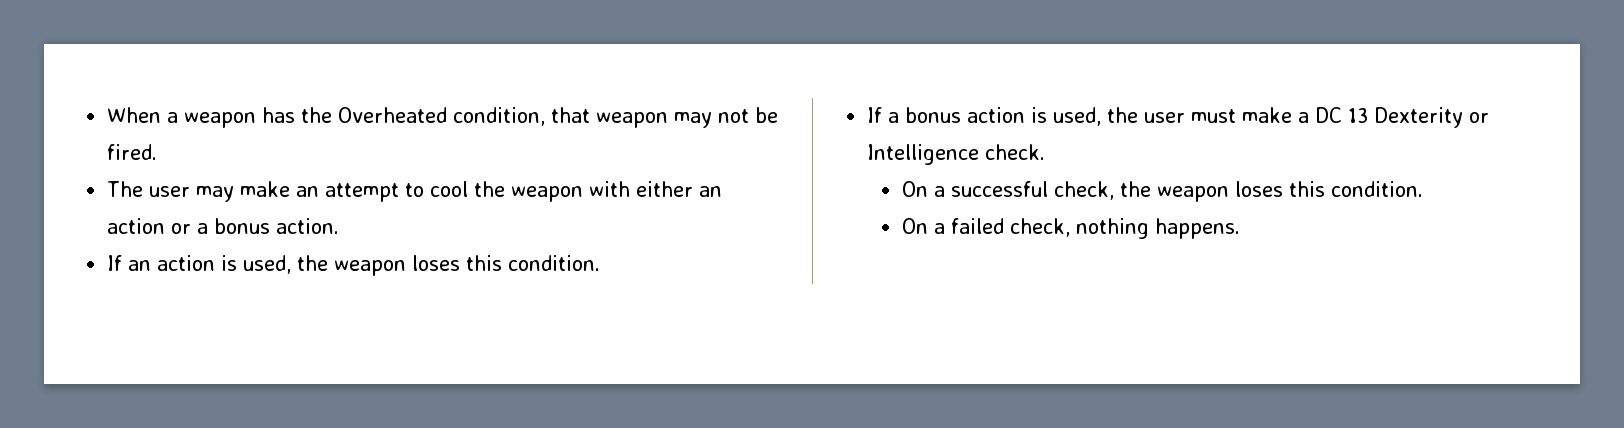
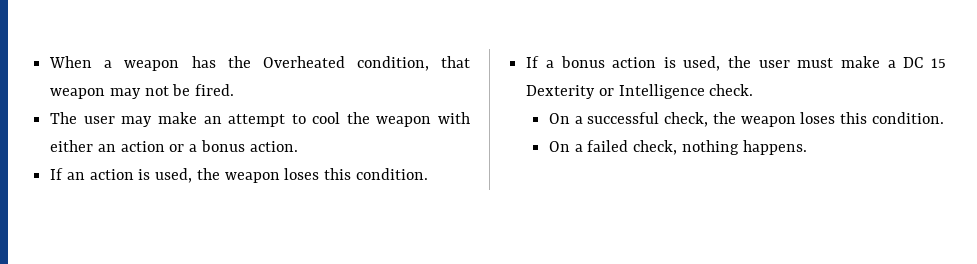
- If a bonus action is used, the user must make a DC 13 Dexterity or Intelligence check.
+ If a bonus action is used, the user must make a DC 15 Dexterity or Intelligence check.

